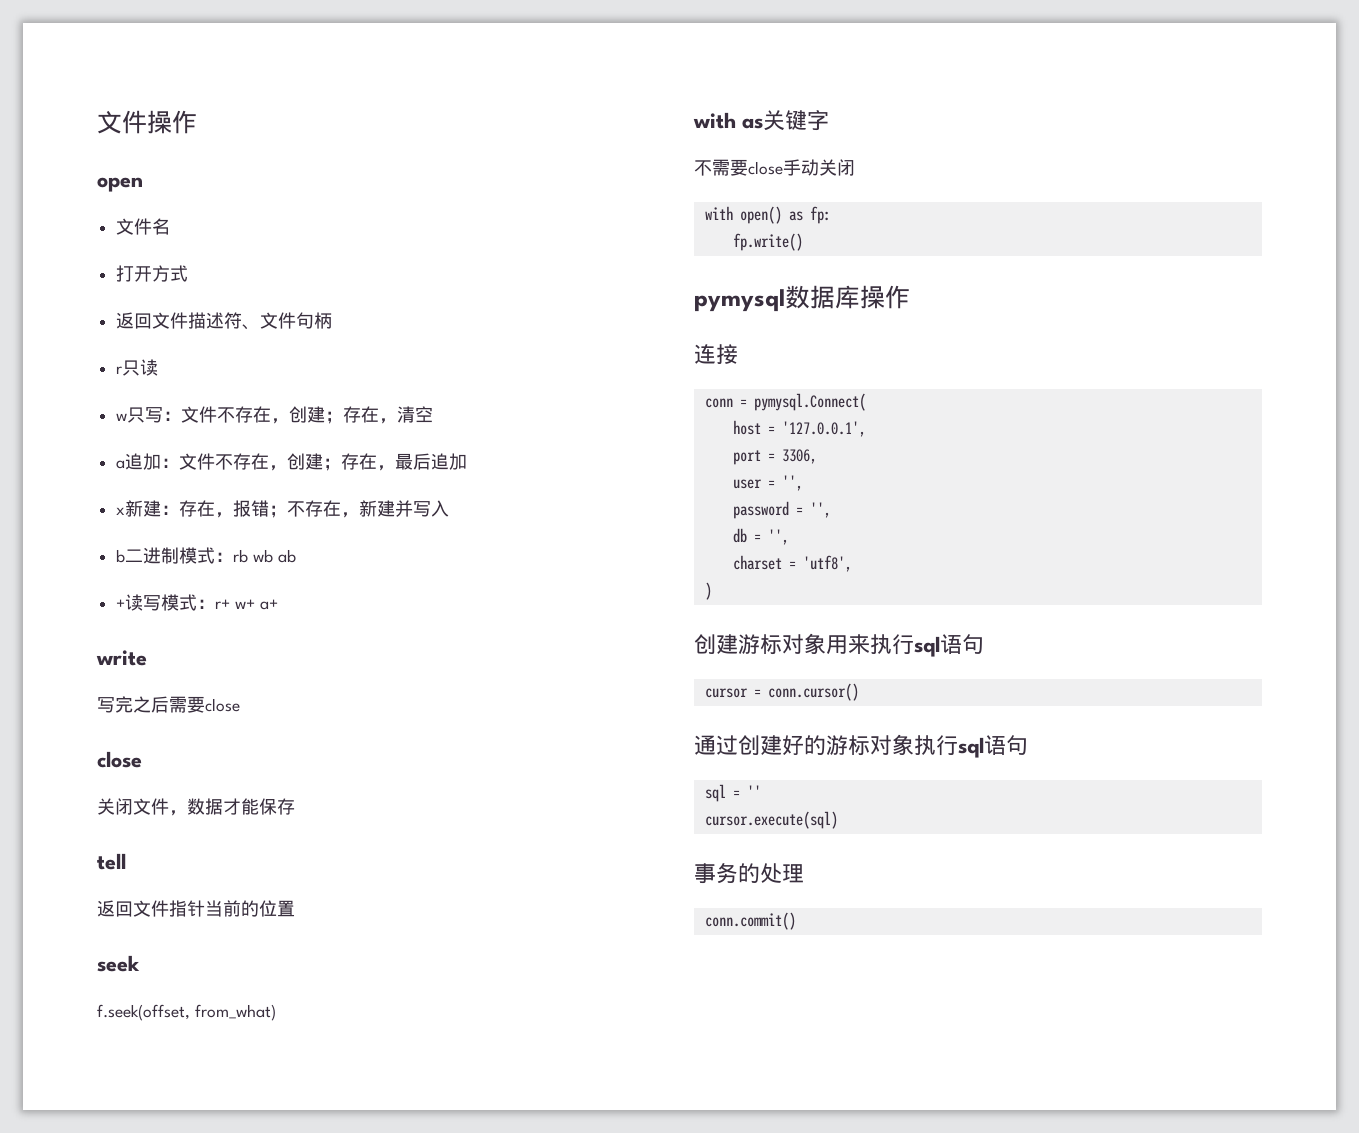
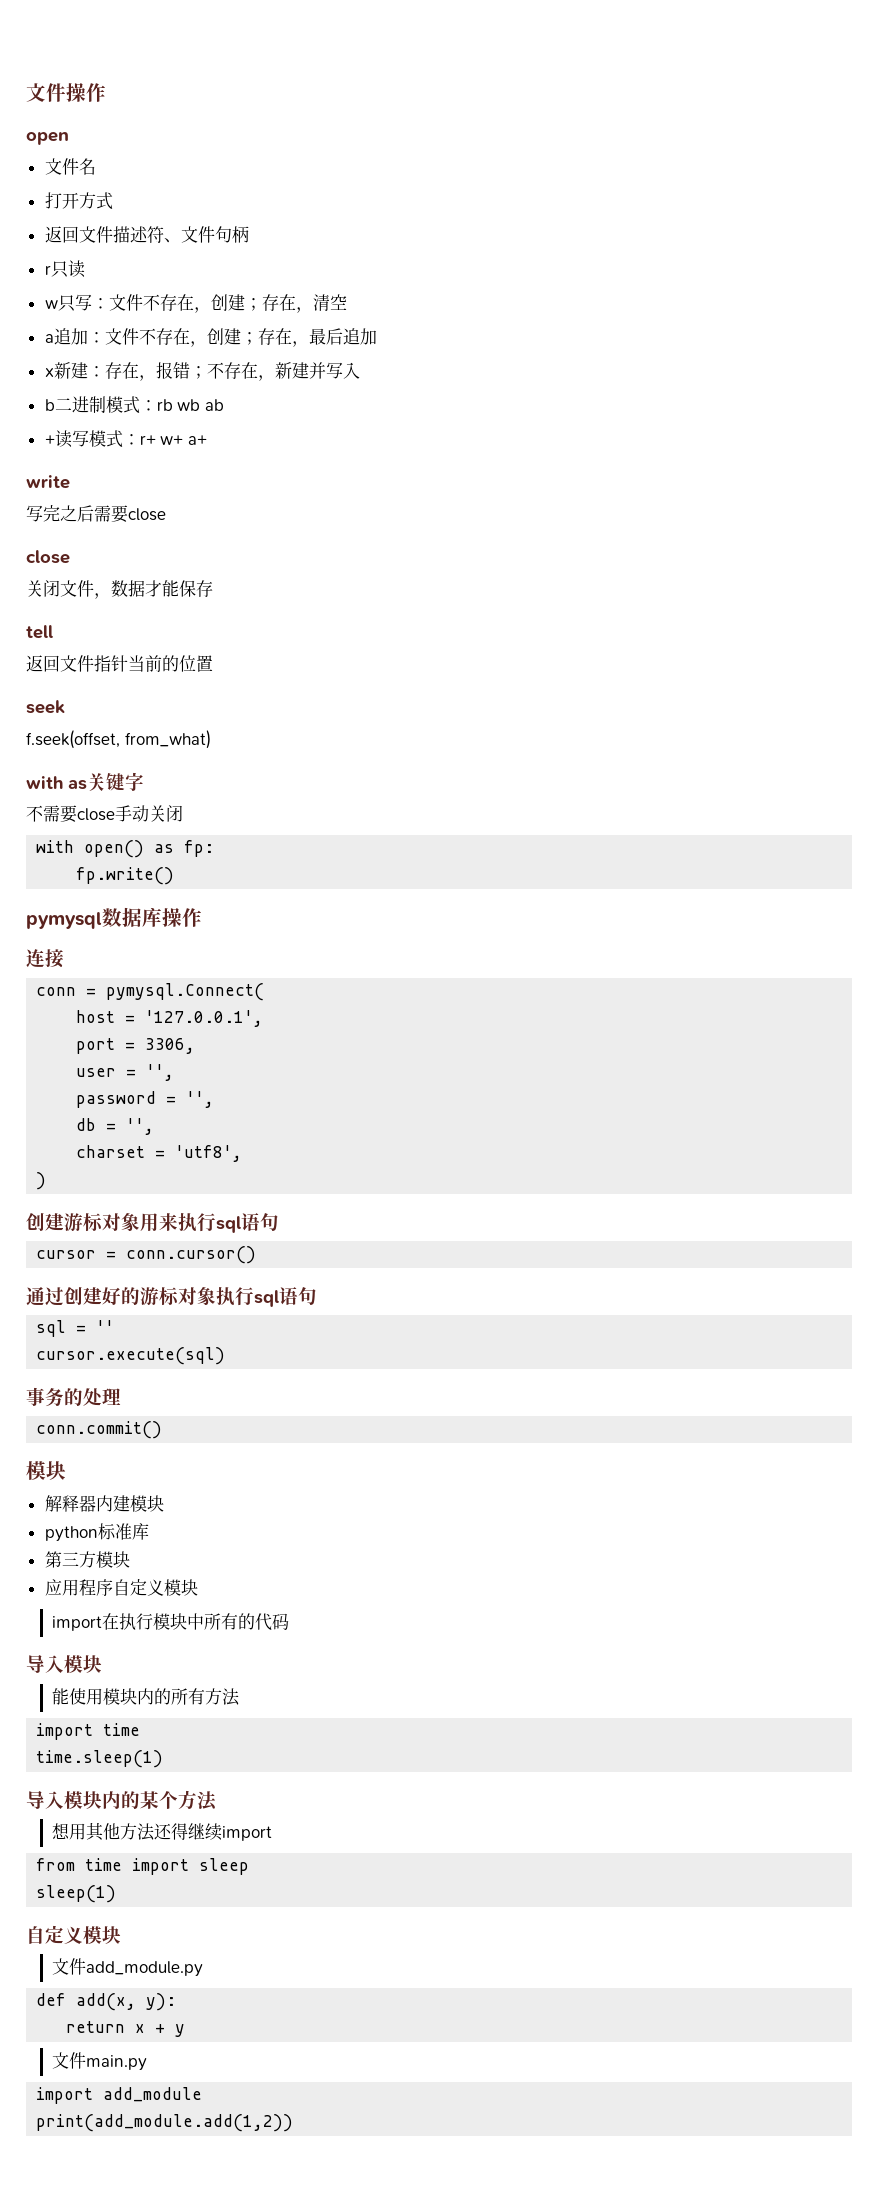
  conn.commit()
+ 模块
+ 解释器内建模块
+ python标准库
+ 第三方模块
+ 应用程序自定义模块
+ import在执行模块中所有的代码
+ 导入模块
+ 能使用模块内的所有方法
+ import time
+ time.sleep(1)
+ 导入模块内的某个方法
+ 想用其他方法还得继续import
+ from time import sleep
+ sleep(1)
+ 自定义模块
+ 文件add_module.py
+ def add(x, y):
+ return x + y
+ 文件main.py
+ import add_module
+ print(add_module.add(1,2))

